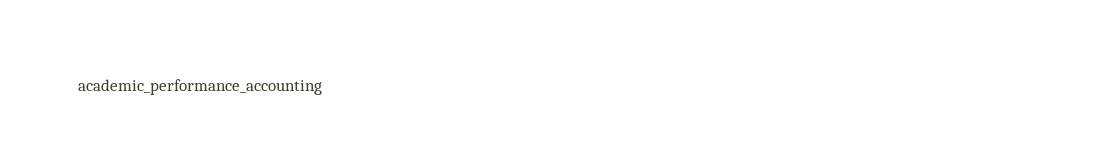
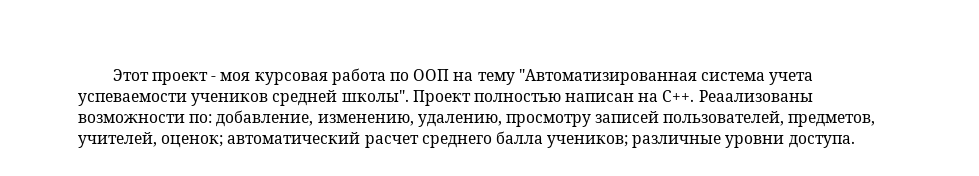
- academic_performance_accounting
+ Этот проект - моя курсовая работа по ООП на тему "Автоматизированная система учета успеваемости учеников средней школы". Проект полностью написан на C++. Реаализованы возможности по: добавление, изменению, удалению, просмотру записей пользователей, предметов, учителей, оценок; автоматический расчет среднего балла учеников; различные уровни доступа.

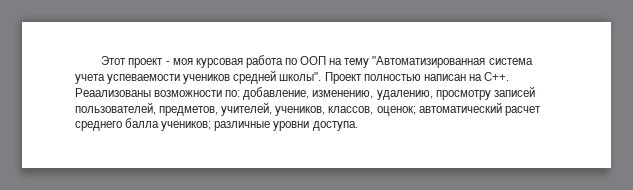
- Проект полностью написан на C++. Реаализованы возможности по: добавление, изменению, удалению, просмотру записей пользователей, предметов, учителей, оценок; автоматический расчет среднего балла учеников; различные уровни доступа.
+ Проект полностью написан на C++. Реаализованы возможности по: добавление, изменению, удалению, просмотру записей пользователей, предметов, учителей, учеников, классов, оценок; автоматический расчет среднего балла учеников; различные уровни доступа.

